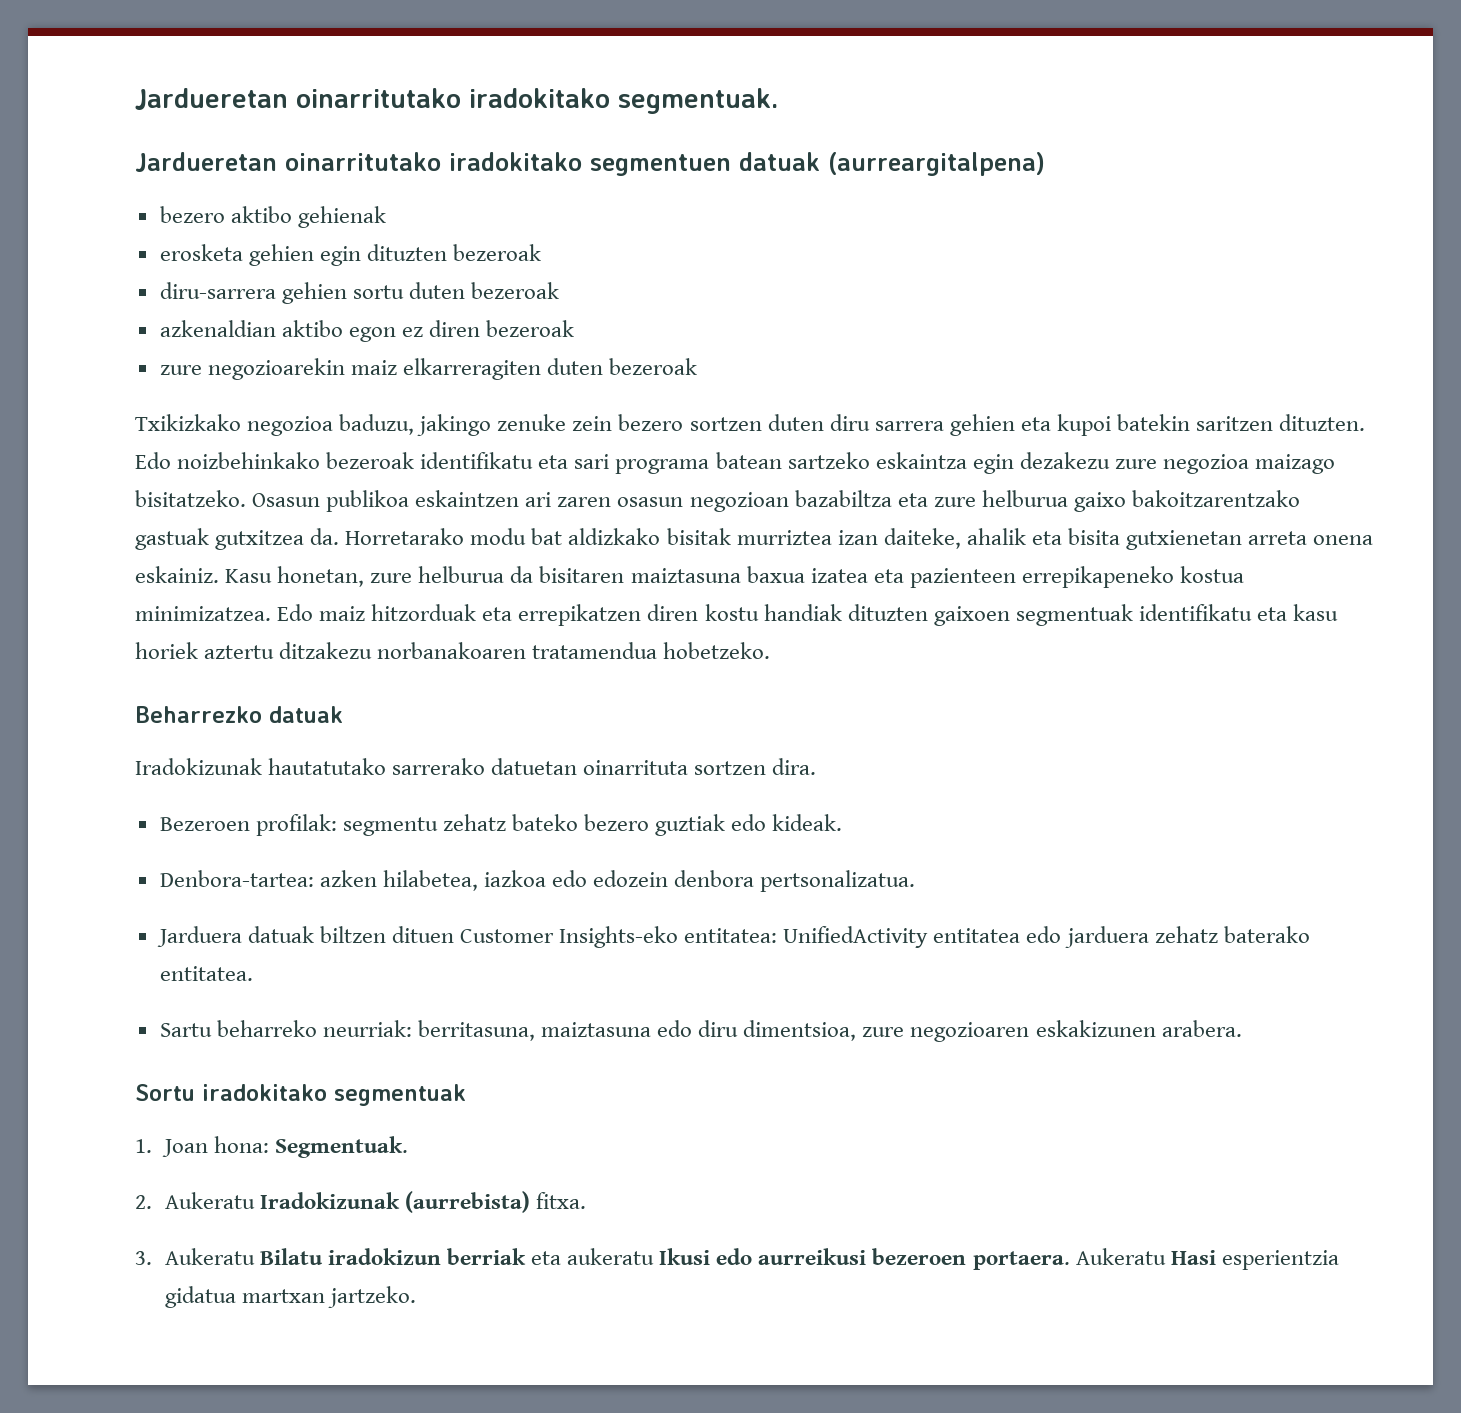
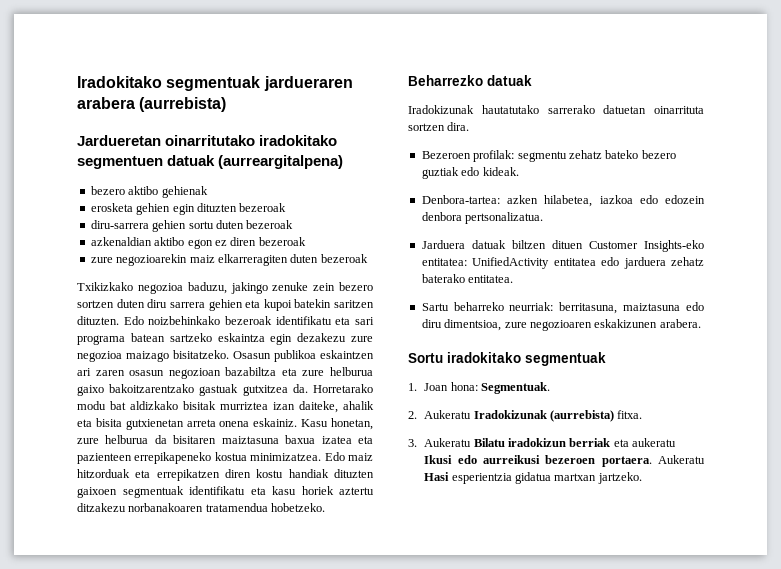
- Jardueretan oinarritutako iradokitako segmentuak.
+ Iradokitako segmentuak jardueraren arabera (aurrebista)

